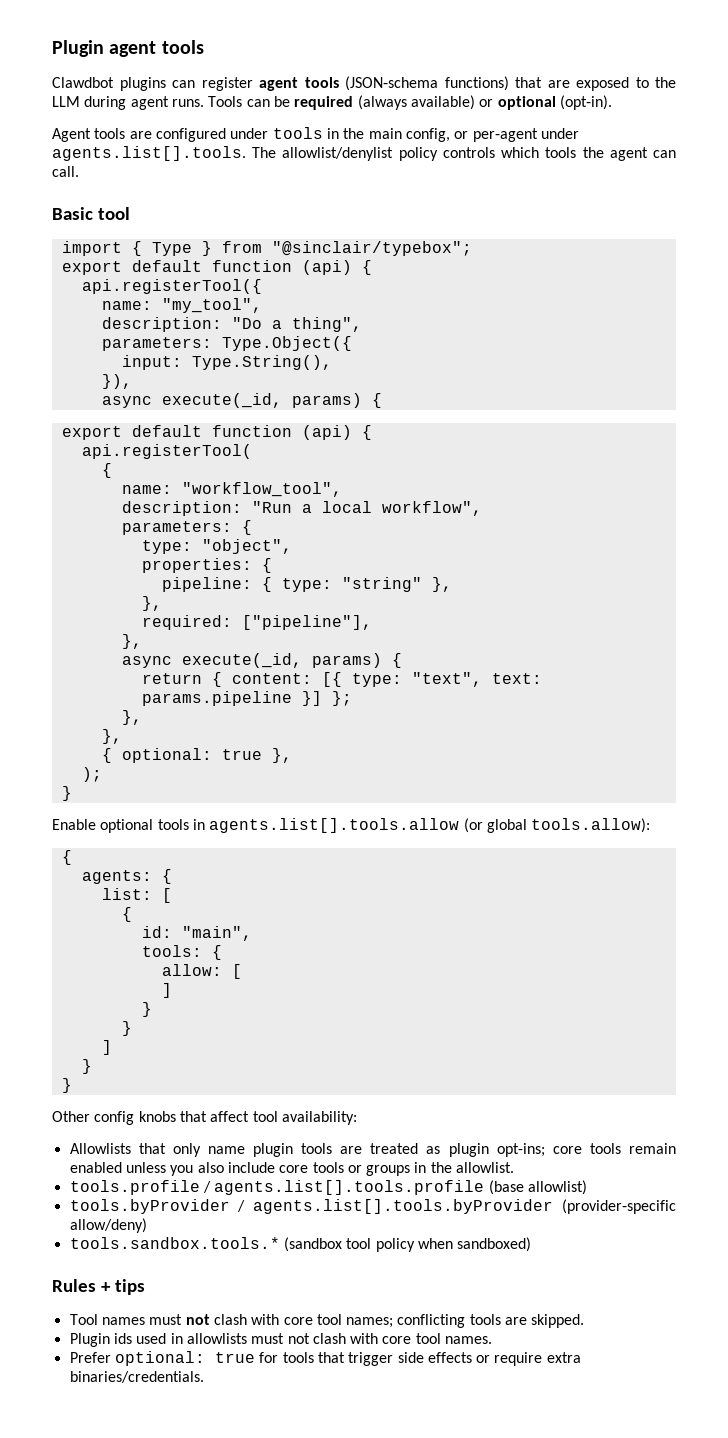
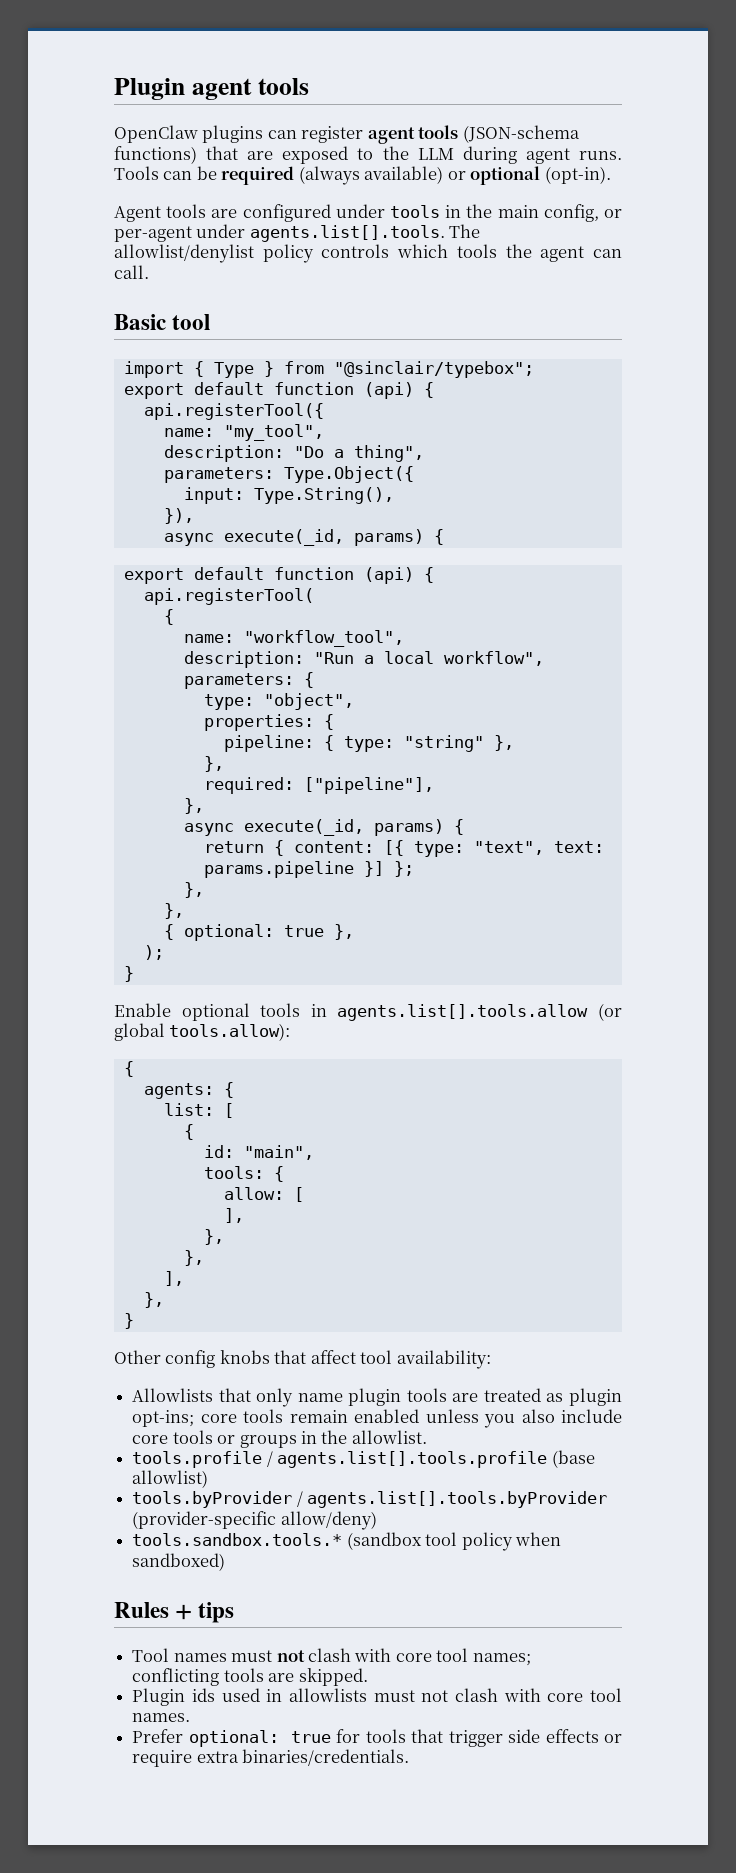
- Clawdbot plugins can register agent tools (JSON‑schema functions) that are exposed to the LLM during agent runs.
+ OpenClaw plugins can register agent tools (JSON‑schema functions) that are exposed to the LLM during agent runs.
  allow: [
- ]
- }
- }
- ]
- }
+ ],
+ },
+ },
+ ],
+ },

